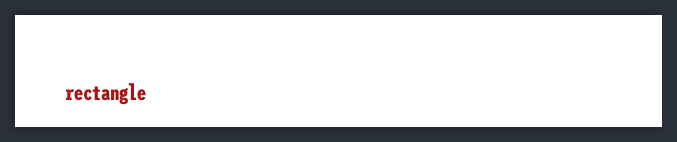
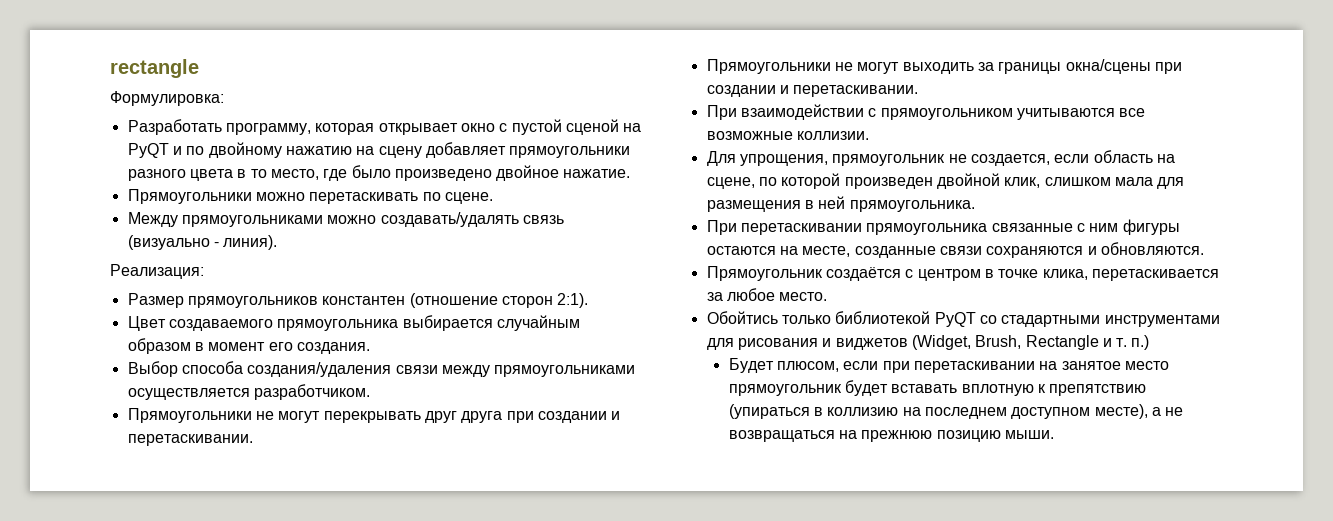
+ Формулировка:
+ Разработать программу, которая открывает окно с пустой сценой на PyQT и по двойному нажатию на сцену добавляет прямоугольники разного цвета в то место, где было произведено двойное нажатие.
+ Прямоугольники можно перетаскивать по сцене.
+ Между прямоугольниками можно создавать/удалять связь (визуально - линия).
+ Реализация:
+ Размер прямоугольников константен (отношение сторон 2:1).
+ Цвет создаваемого прямоугольника выбирается случайным образом в момент его создания.
+ Выбор способа создания/удаления связи между прямоугольниками осуществляется разработчиком.
+ Прямоугольники не могут перекрывать друг друга при создании и перетаскивании.
+ Прямоугольники не могут выходить за границы окна/сцены при создании и перетаскивании.
+ При взаимодействии с прямоугольником учитываются все возможные коллизии.
+ Для упрощения, прямоугольник не создается, если область на сцене, по которой произведен двойной клик, слишком мала для размещения в ней прямоугольника.
+ При перетаскивании прямоугольника связанные с ним фигуры остаются на месте, созданные связи сохраняются и обновляются.
+ Прямоугольник создаётся с центром в точке клика, перетаскивается за любое место.
+ Обойтись только библиотекой PyQT со стадартными инструментами для рисования и виджетов (Widget, Brush, Rectangle и т. п.)
+ Будет плюсом, если при перетаскивании на занятое место прямоугольник будет вставать вплотную к препятствию (упираться в коллизию на последнем доступном месте), а не возвращаться на прежнюю позицию мыши.

